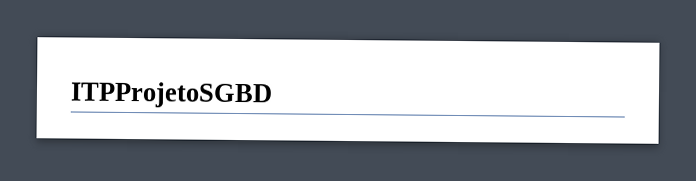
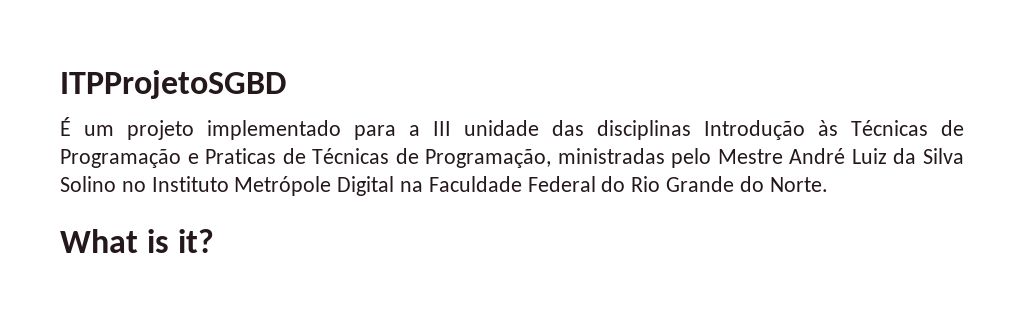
+ É um projeto implementado para a III unidade das disciplinas Introdução às Técnicas de Programação e Praticas de Técnicas de Programação, ministradas pelo Mestre André Luiz da Silva Solino no Instituto Metrópole Digital na Faculdade Federal do Rio Grande do Norte.
+ What is it?

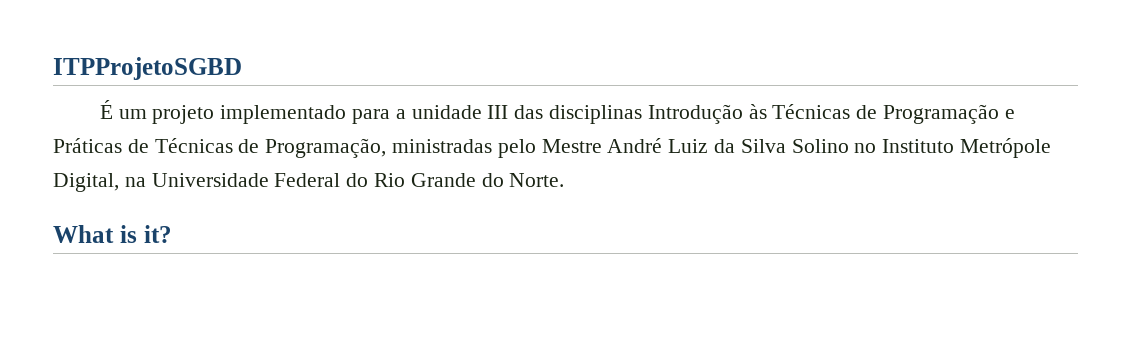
- É um projeto implementado para a III unidade das disciplinas Introdução às Técnicas de Programação e Praticas de Técnicas de Programação, ministradas pelo Mestre André Luiz da Silva Solino no Instituto Metrópole Digital na Faculdade Federal do Rio Grande do Norte.
+ É um projeto implementado para a unidade III das disciplinas Introdução às Técnicas de Programação e Práticas de Técnicas de Programação, ministradas pelo Mestre André Luiz da Silva Solino no Instituto Metrópole Digital, na Universidade Federal do Rio Grande do Norte.

